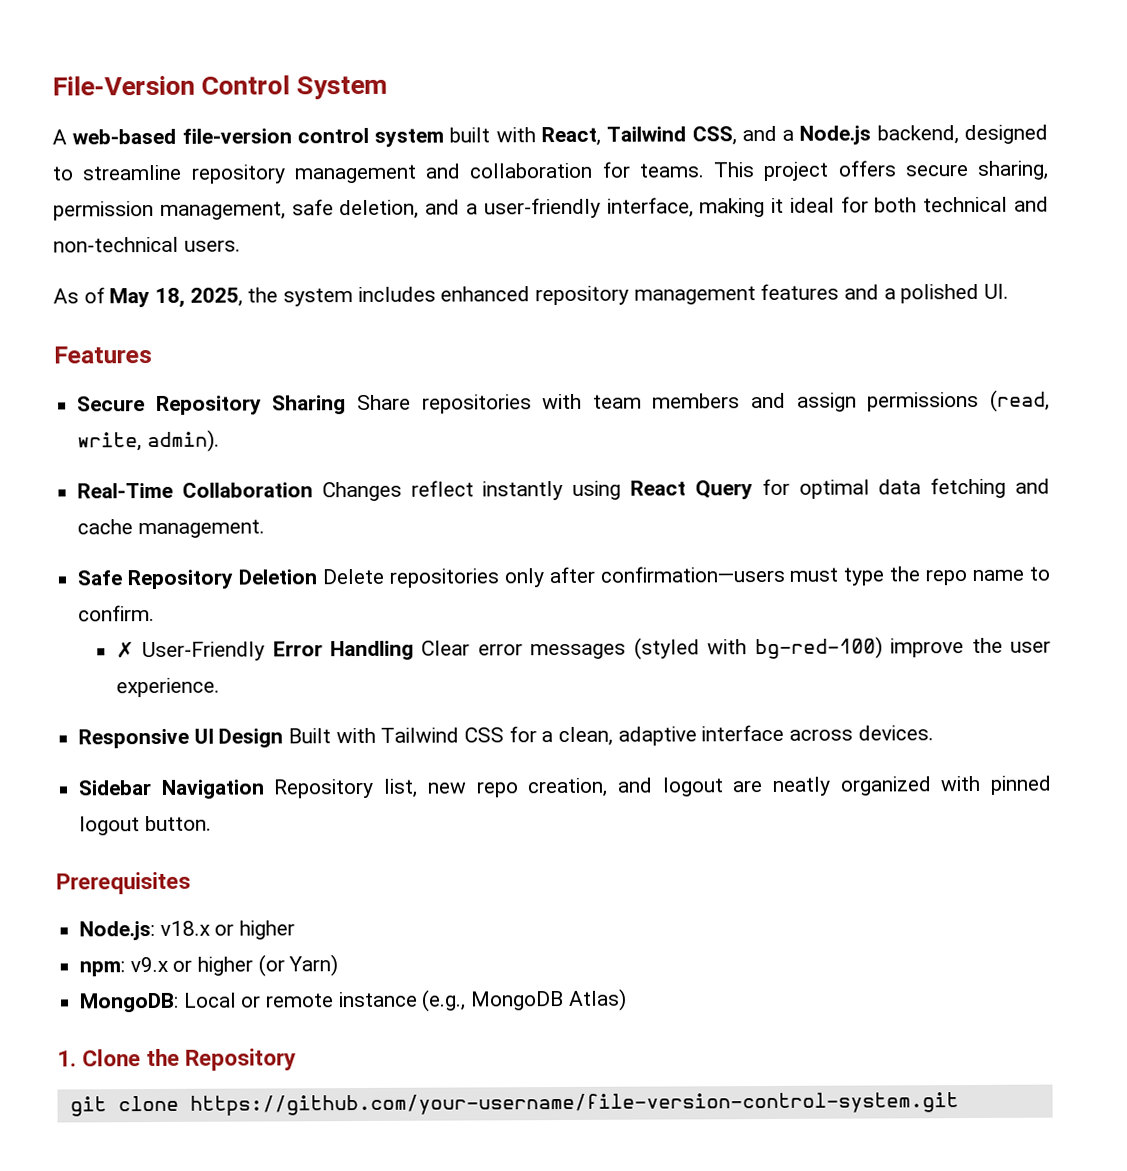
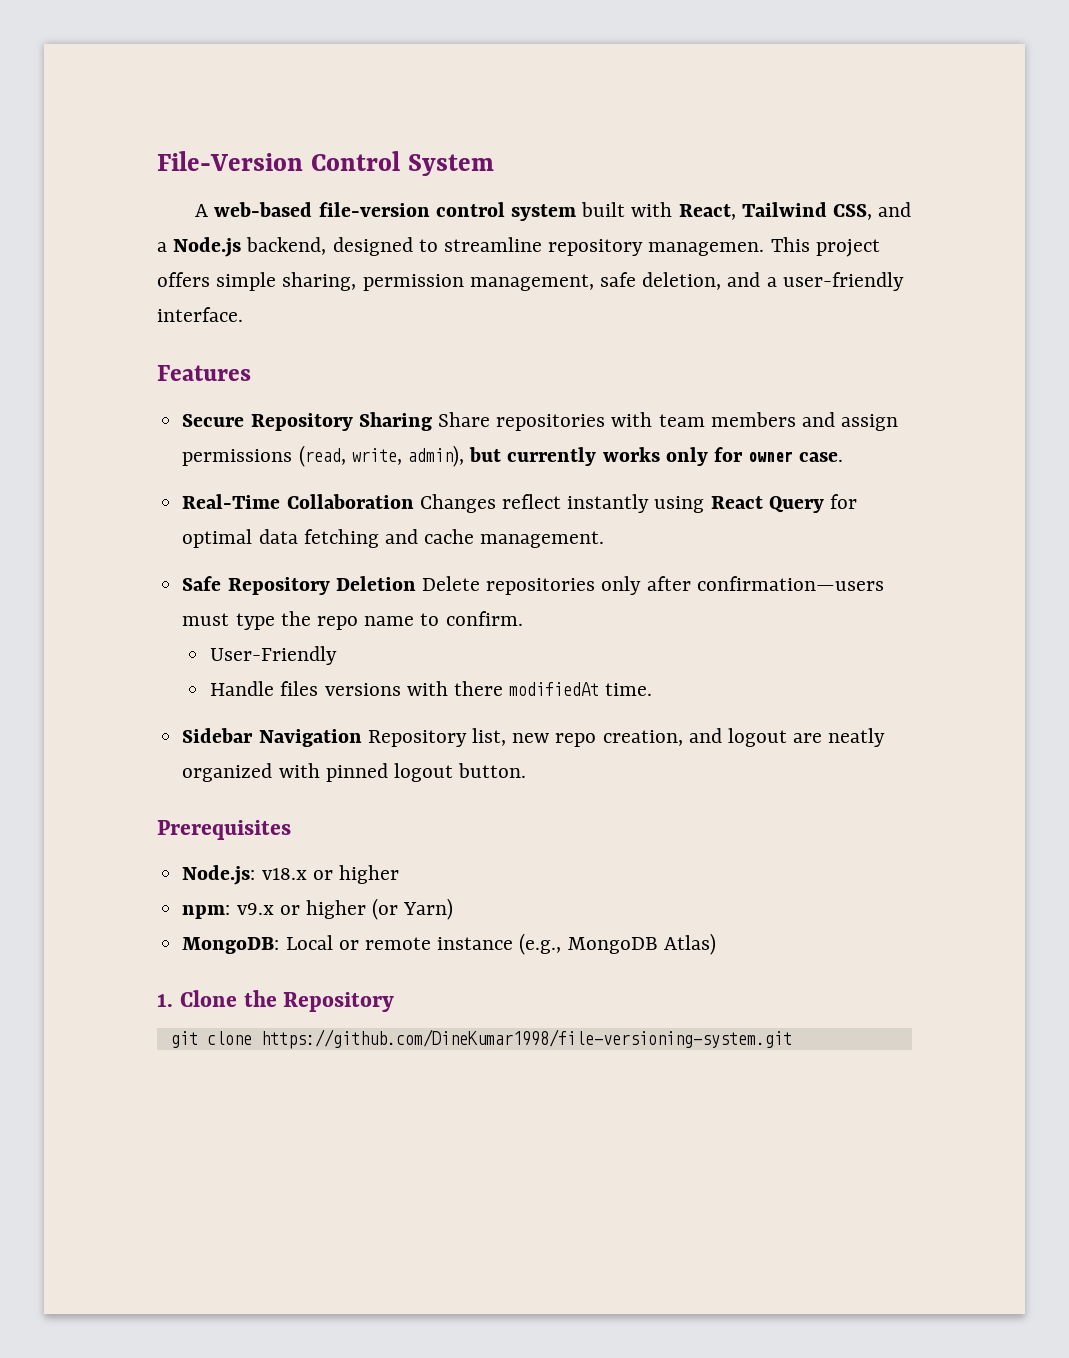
- A web-based file-version control system built with React, Tailwind CSS, and a Node.js backend, designed to streamline repository management and collaboration for teams.
+ A web-based file-version control system built with React, Tailwind CSS, and a Node.js backend, designed to streamline repository managemen.
- This project offers secure sharing, permission management, safe deletion, and a user-friendly interface, making it ideal for both technical and non-technical users.
- As of May 18, 2025, the system includes enhanced repository management features and a polished UI.
+ This project offers simple sharing, permission management, safe deletion, and a user-friendly interface.
- Secure Repository Sharing Share repositories with team members and assign permissions (read, write, admin).
+ Secure Repository Sharing Share repositories with team members and assign permissions (read, write, admin), but currently works only for owner case.
- ✗ User-Friendly Error Handling Clear error messages (styled with bg-red-100) improve the user experience.
- Responsive UI Design Built with Tailwind CSS for a clean, adaptive interface across devices.
+ User-Friendly
+ Handle files versions with there modifiedAt time.
- git clone https://github.com/your-username/file-version-control-system.git
+ git clone https://github.com/DineKumar1998/file-versioning-system.git

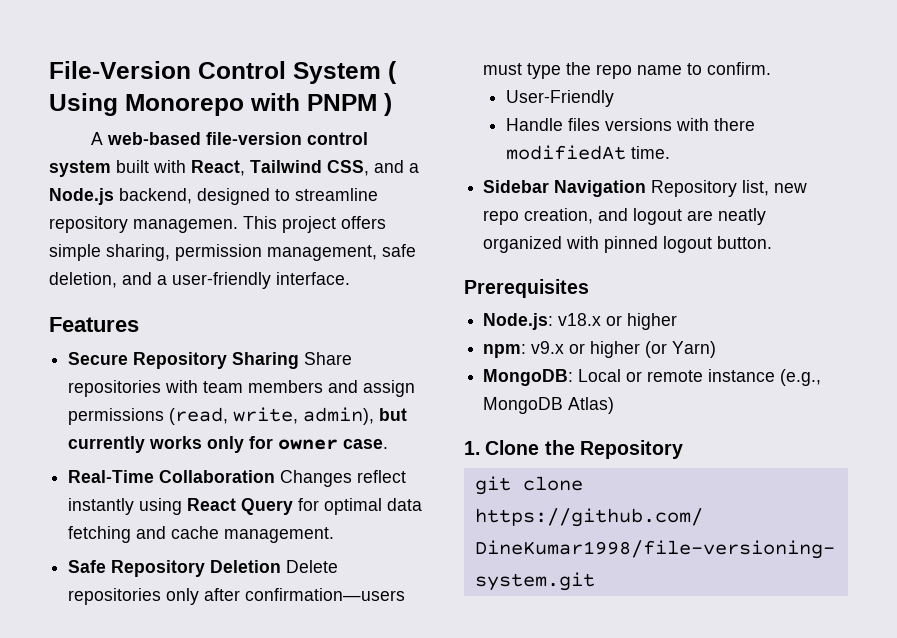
- File-Version Control System
+ File-Version Control System ( Using Monorepo with PNPM )

